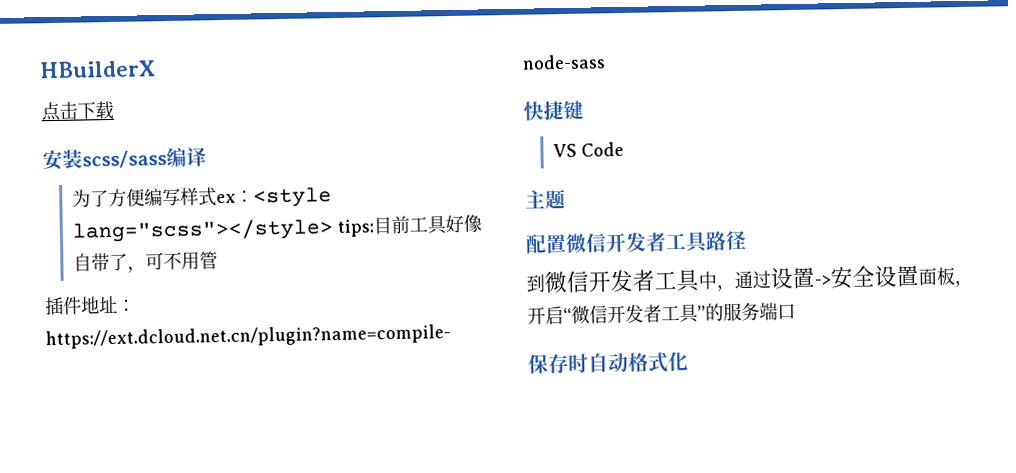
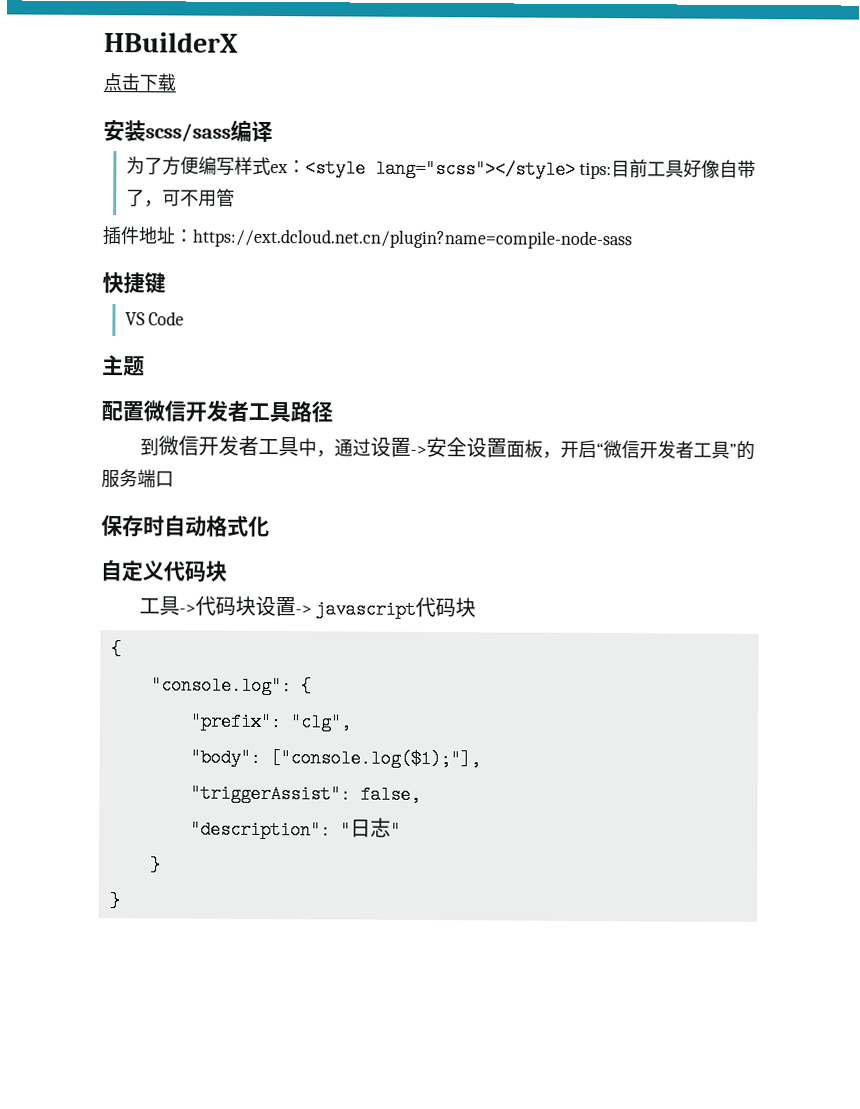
+ 自定义代码块
+ 工具->代码块设置-> javascript代码块
+ {
+ "console.log": {
+ "prefix": "clg",
+ "body": ["console.log($1);"],
+ "triggerAssist": false,
+ "description": "日志"
+ }
+ }

